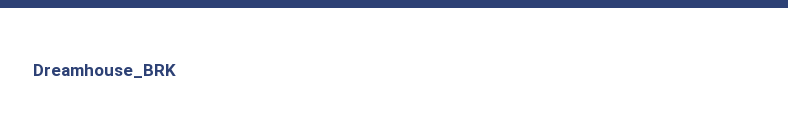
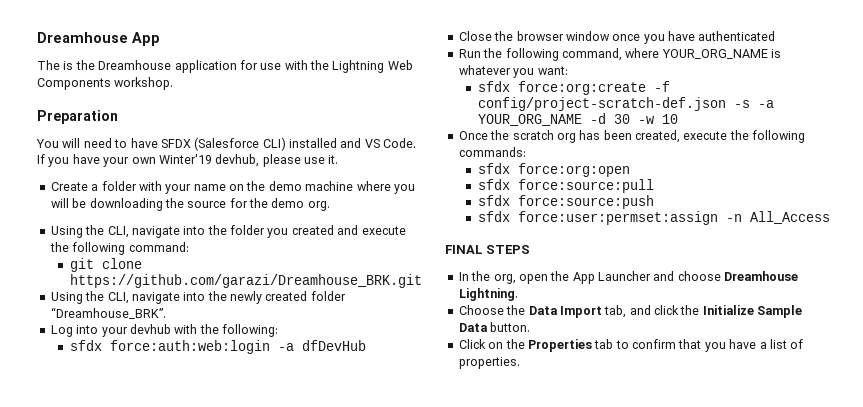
- Dreamhouse_BRK
+ Dreamhouse App
+ The is the Dreamhouse application for use with the Lightning Web Components workshop.
+ Preparation
+ You will need to have SFDX (Salesforce CLI) installed and VS Code. If you have your own Winter'19 devhub, please use it.
+ Create a folder with your name on the demo machine where you will be downloading the source for the demo org.
+ Using the CLI, navigate into the folder you created and execute the following command:
+ git clone https://github.com/garazi/Dreamhouse_BRK.git
+ Using the CLI, navigate into the newly created folder “Dreamhouse_BRK”.
+ Log into your devhub with the following:
+ sfdx force:auth:web:login -a dfDevHub
+ Close the browser window once you have authenticated
+ Run the following command, where YOUR_ORG_NAME is whatever you want:
+ sfdx force:org:create -f config/project-scratch-def.json -s -a YOUR_ORG_NAME -d 30 -w 10
+ Once the scratch org has been created, execute the following commands:
+ sfdx force:org:open
+ sfdx force:source:pull
+ sfdx force:source:push
+ sfdx force:user:permset:assign -n All_Access
+ FINAL STEPS
+ In the org, open the App Launcher and choose Dreamhouse Lightning.
+ Choose the Data Import tab, and click the Initialize Sample Data button.
+ Click on the Properties tab to confirm that you have a list of properties.

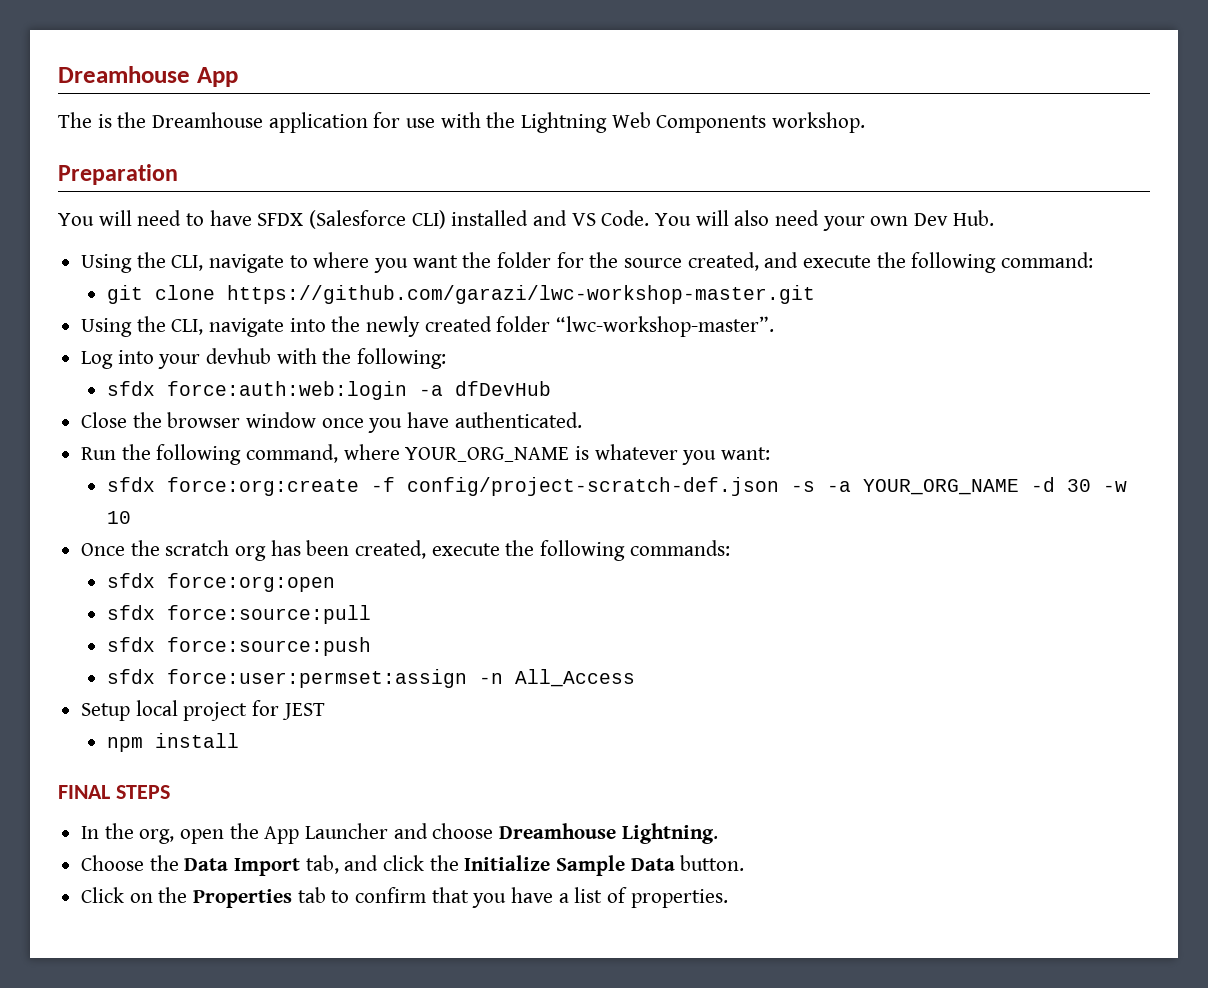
- If you have your own Winter'19 devhub, please use it.
- Create a folder with your name on the demo machine where you will be downloading the source for the demo org.
- Using the CLI, navigate into the folder you created and execute the following command:
+ You will also need your own Dev Hub.
+ Using the CLI, navigate to where you want the folder for the source created, and execute the following command:
- git clone https://github.com/garazi/Dreamhouse_BRK.git
+ git clone https://github.com/garazi/lwc-workshop-master.git
- Using the CLI, navigate into the newly created folder “Dreamhouse_BRK”.
+ Using the CLI, navigate into the newly created folder “lwc-workshop-master”.
- Close the browser window once you have authenticated
+ Close the browser window once you have authenticated.
+ Setup local project for JEST
+ npm install

